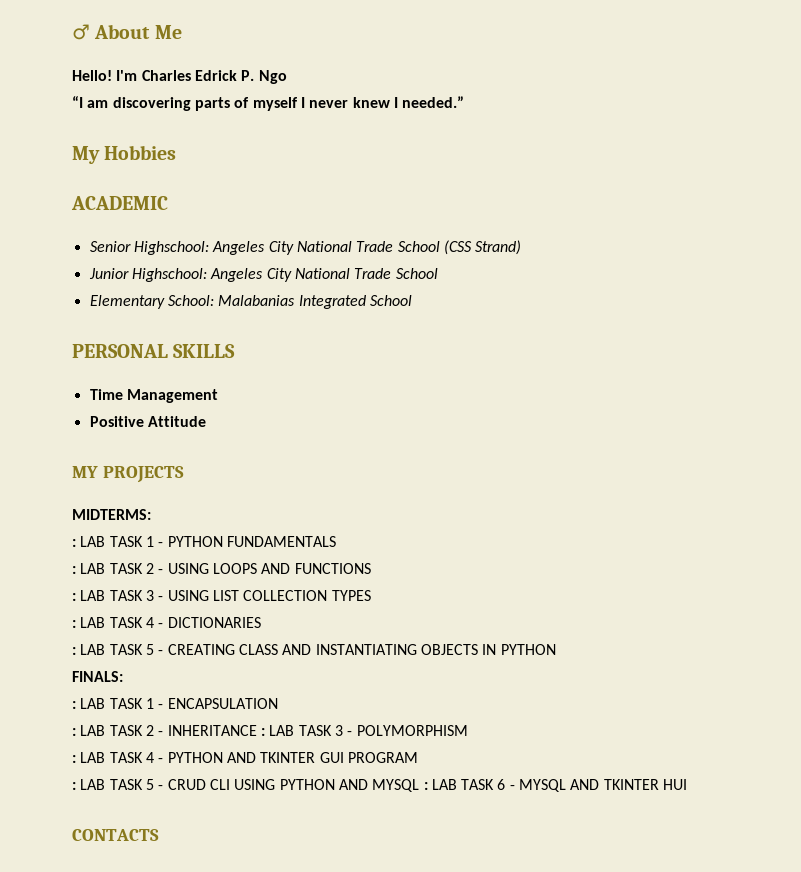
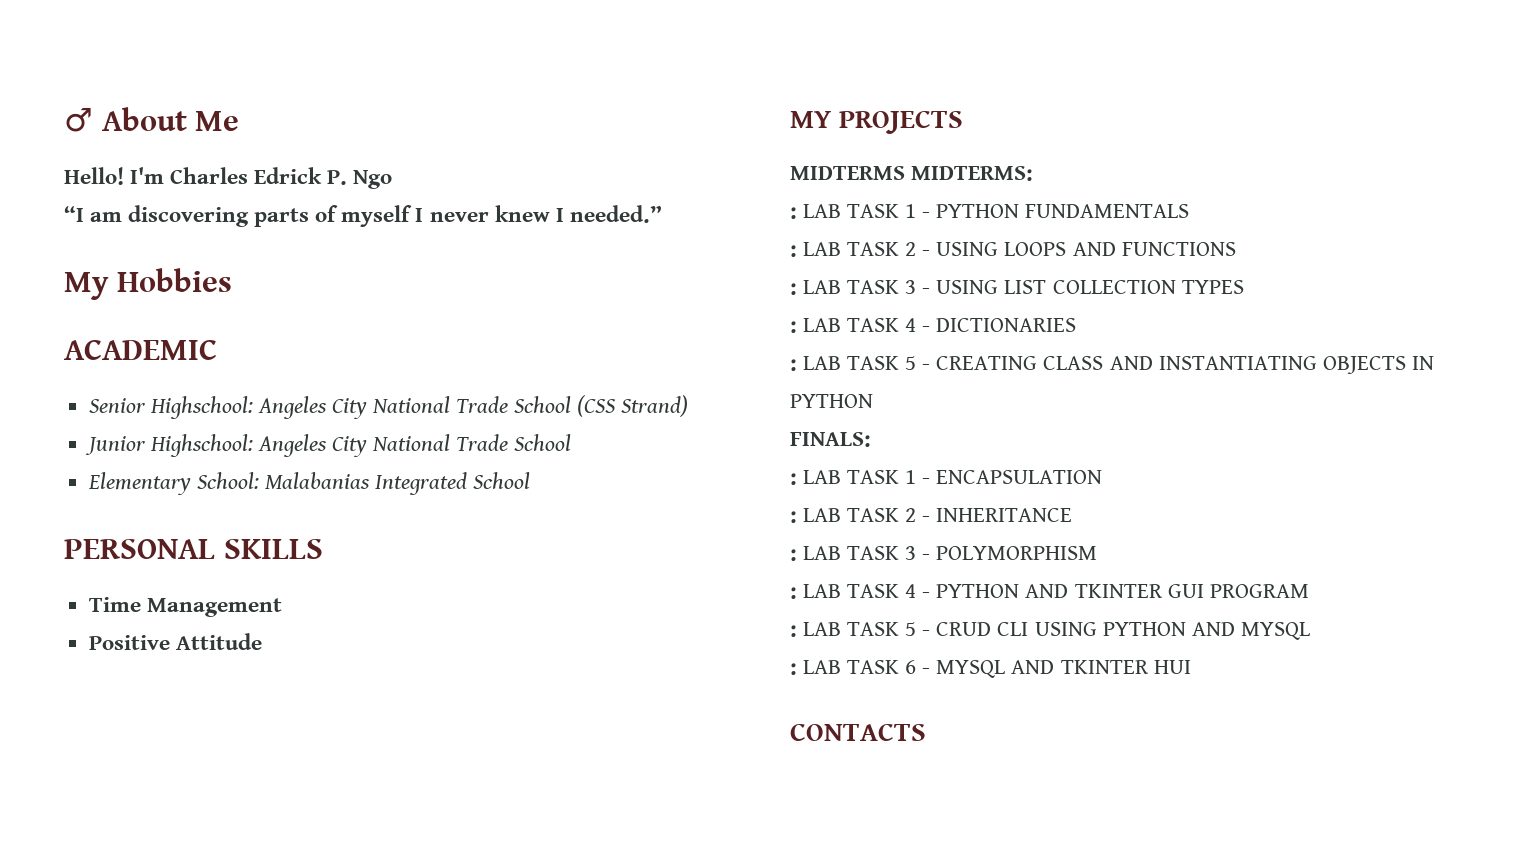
- MIDTERMS:
+ MIDTERMS MIDTERMS:
- : LAB TASK 2 - INHERITANCE : LAB TASK 3 - POLYMORPHISM
+ : LAB TASK 2 - INHERITANCE
+ : LAB TASK 3 - POLYMORPHISM
- : LAB TASK 5 - CRUD CLI USING PYTHON AND MYSQL : LAB TASK 6 - MYSQL AND TKINTER HUI
+ : LAB TASK 5 - CRUD CLI USING PYTHON AND MYSQL
+ : LAB TASK 6 - MYSQL AND TKINTER HUI

